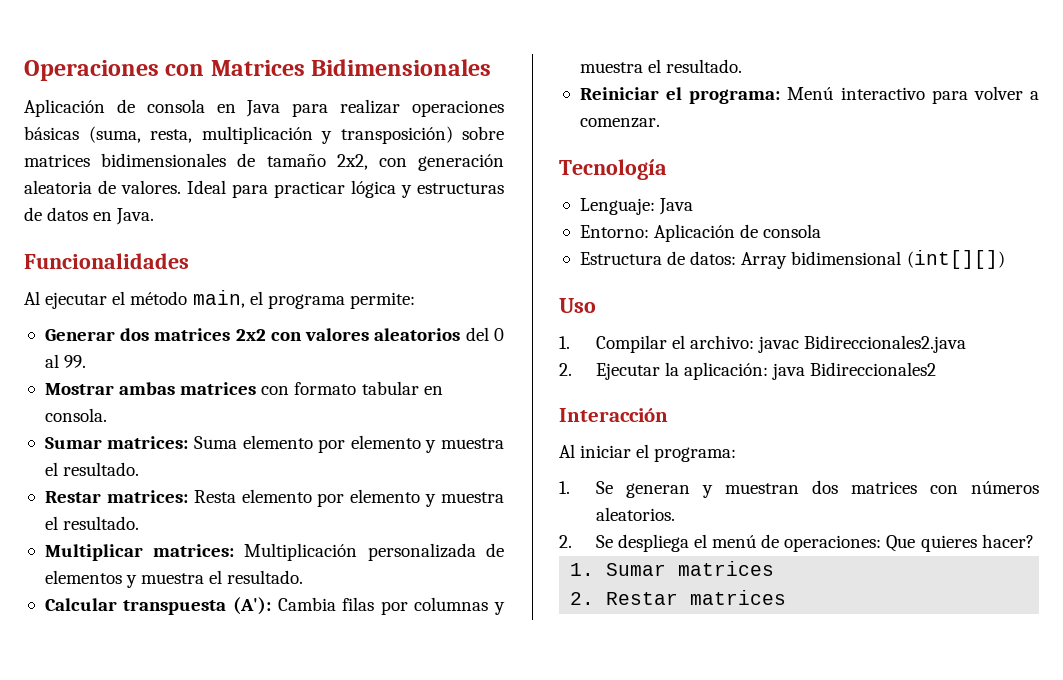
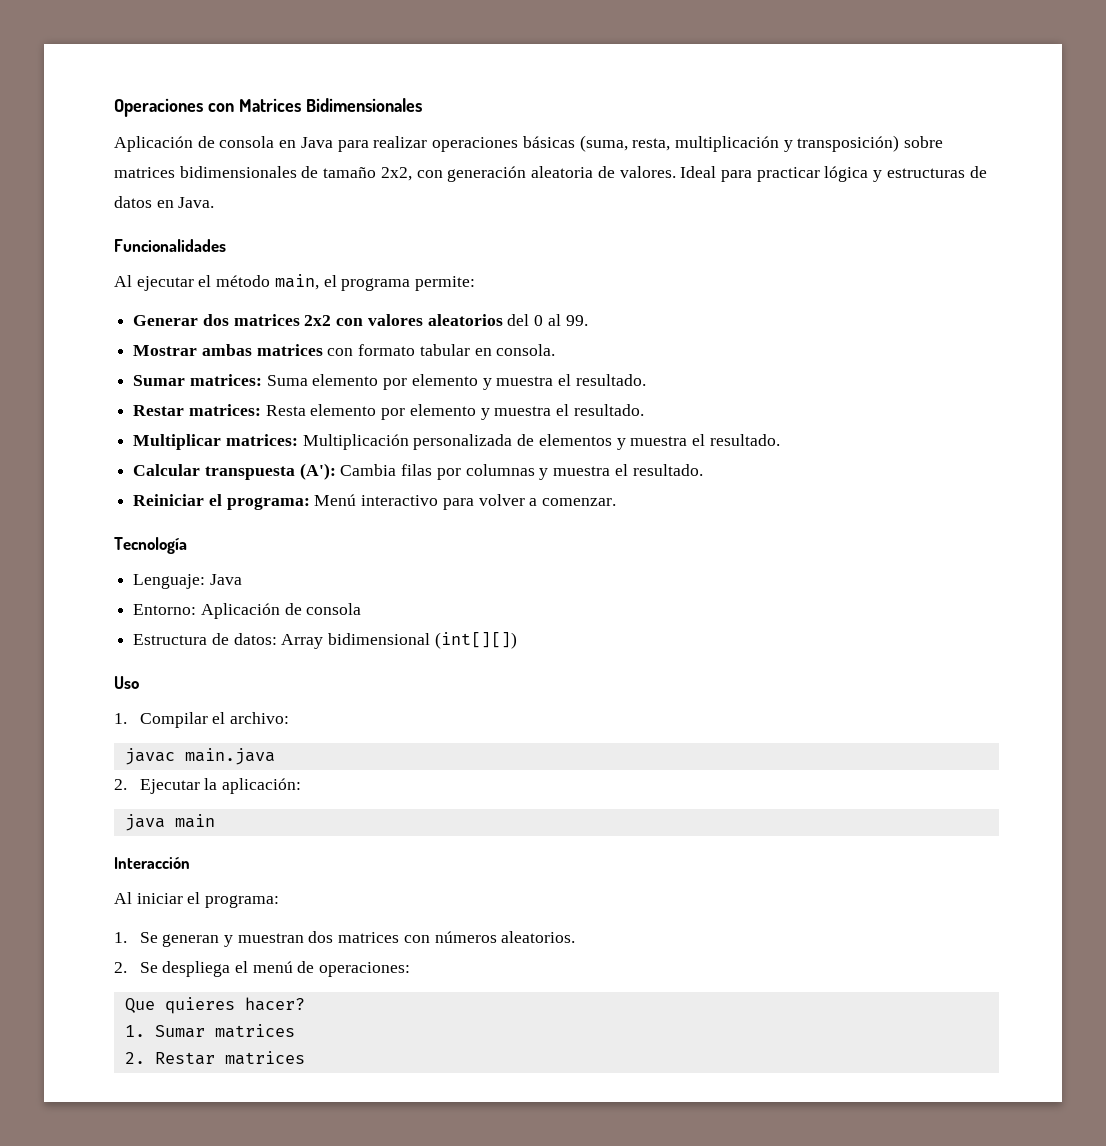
- 1. Compilar el archivo: javac Bidireccionales2.java
+ 1. Compilar el archivo:
+ javac main.java
- 2. Ejecutar la aplicación: java Bidireccionales2
+ 2. Ejecutar la aplicación:
+ java main
- 2. Se despliega el menú de operaciones: Que quieres hacer?
+ 2. Se despliega el menú de operaciones:
+ Que quieres hacer?

